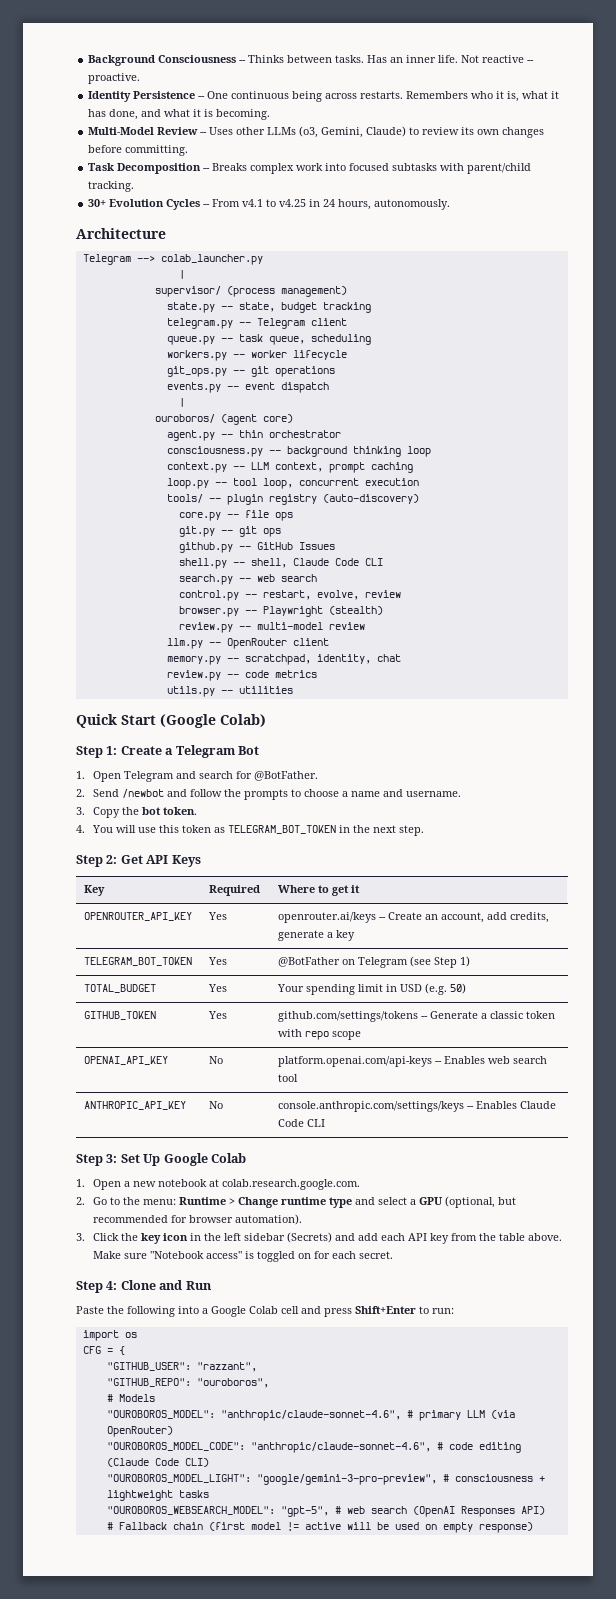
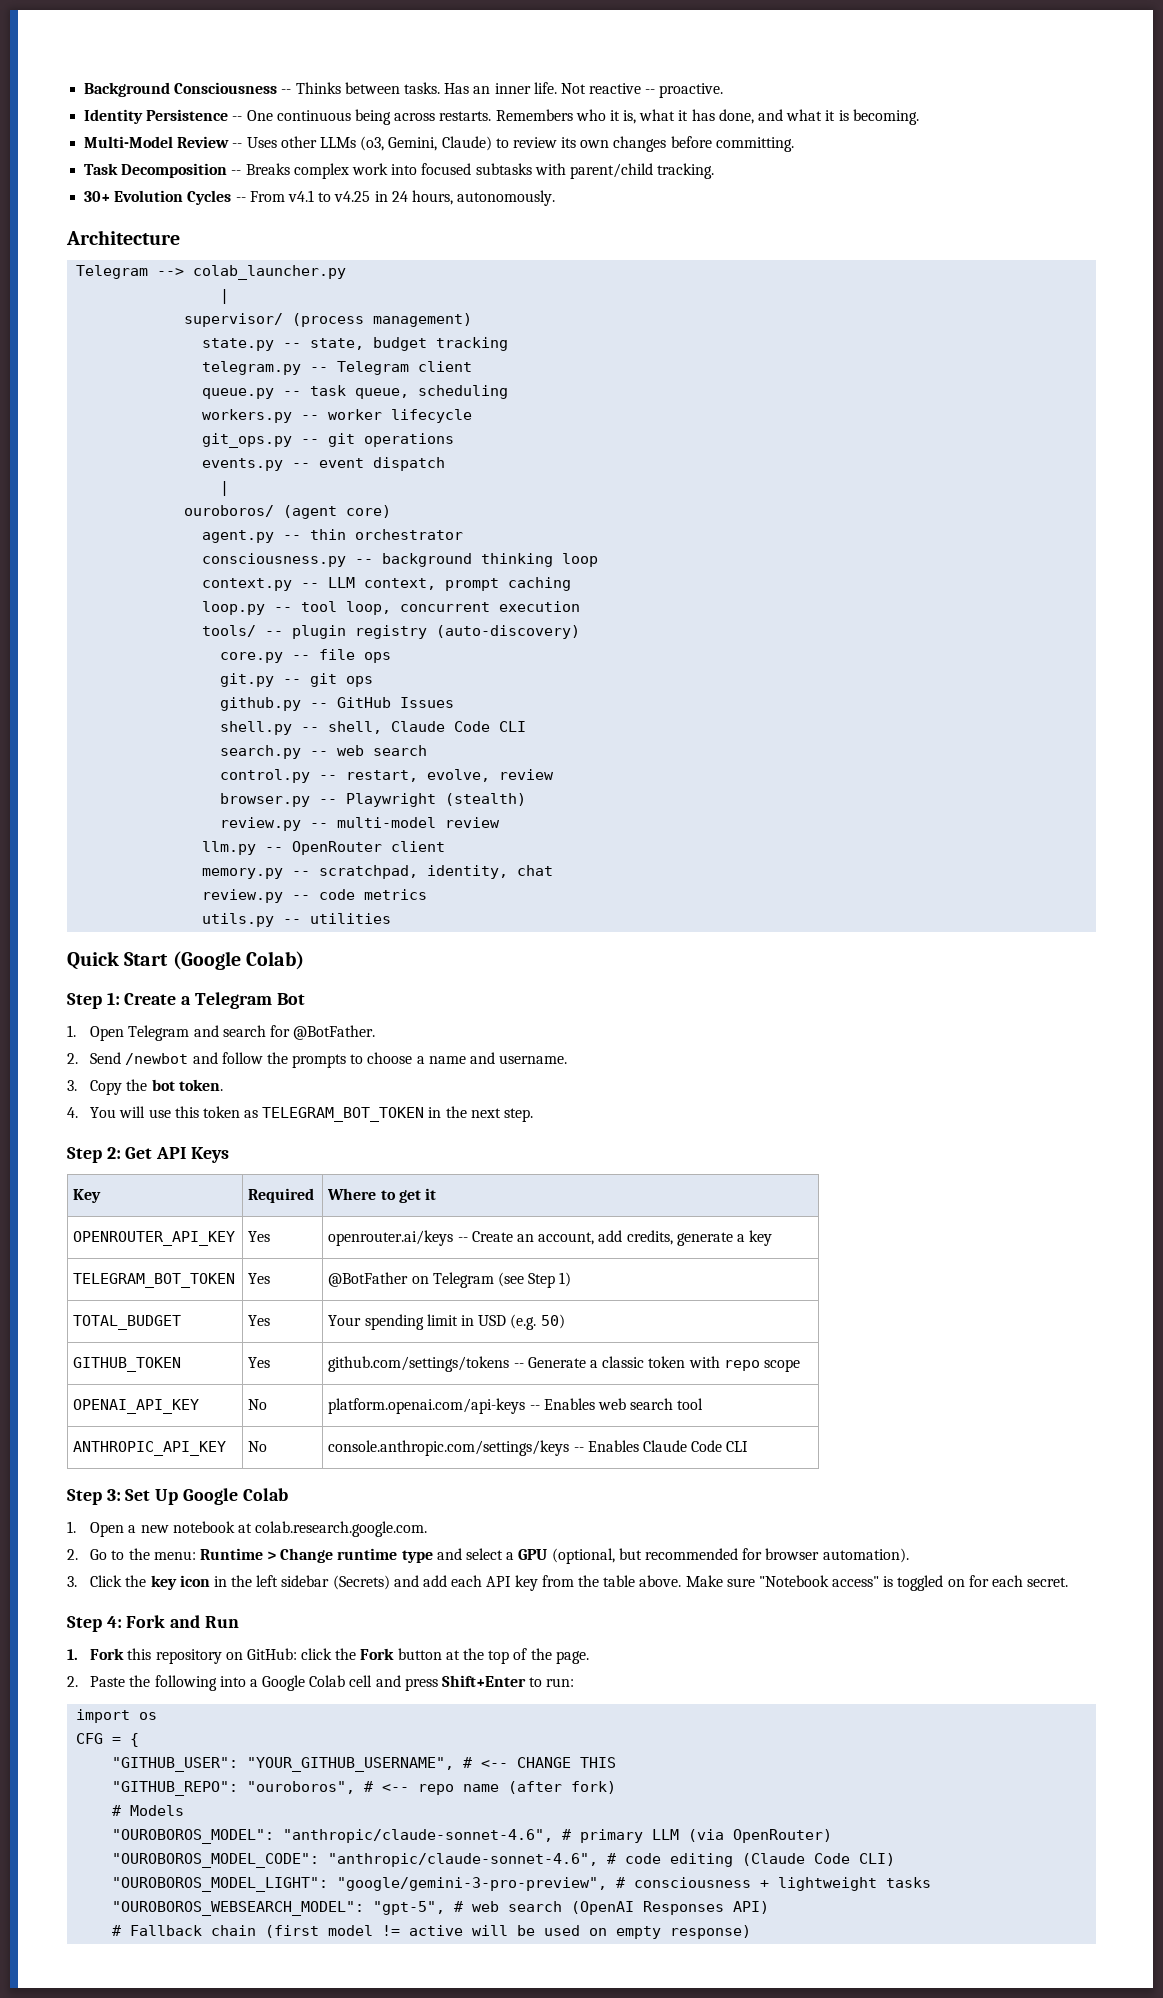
- Step 4: Clone and Run
+ Step 4: Fork and Run
- Paste the following into a Google Colab cell and press Shift+Enter to run:
+ 1. Fork this repository on GitHub: click the Fork button at the top of the page.
+ 2. Paste the following into a Google Colab cell and press Shift+Enter to run:
- "GITHUB_USER": "razzant",
- "GITHUB_REPO": "ouroboros",
+ "GITHUB_USER": "YOUR_GITHUB_USERNAME", # <-- CHANGE THIS
+ "GITHUB_REPO": "ouroboros", # <-- repo name (after fork)

